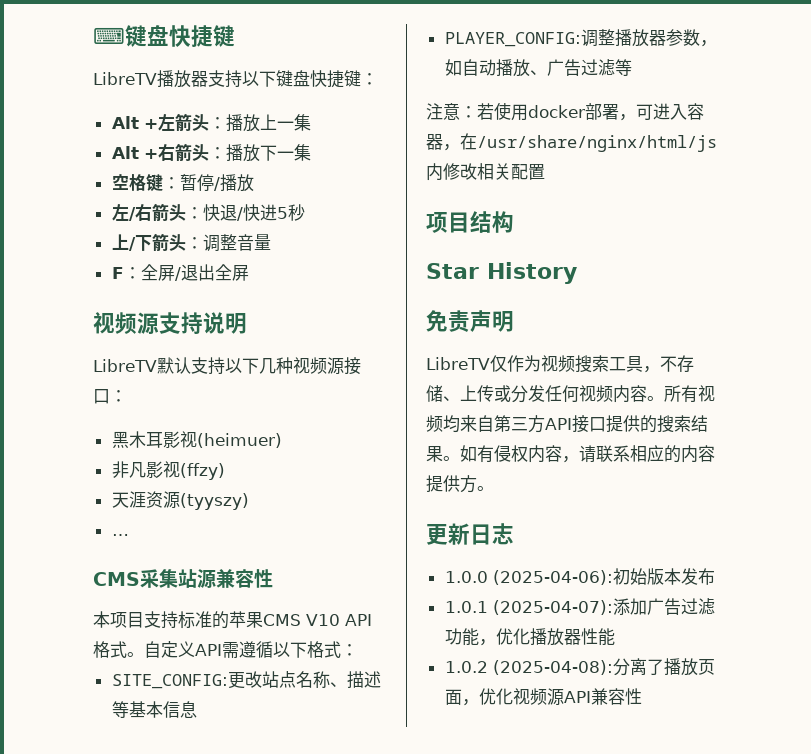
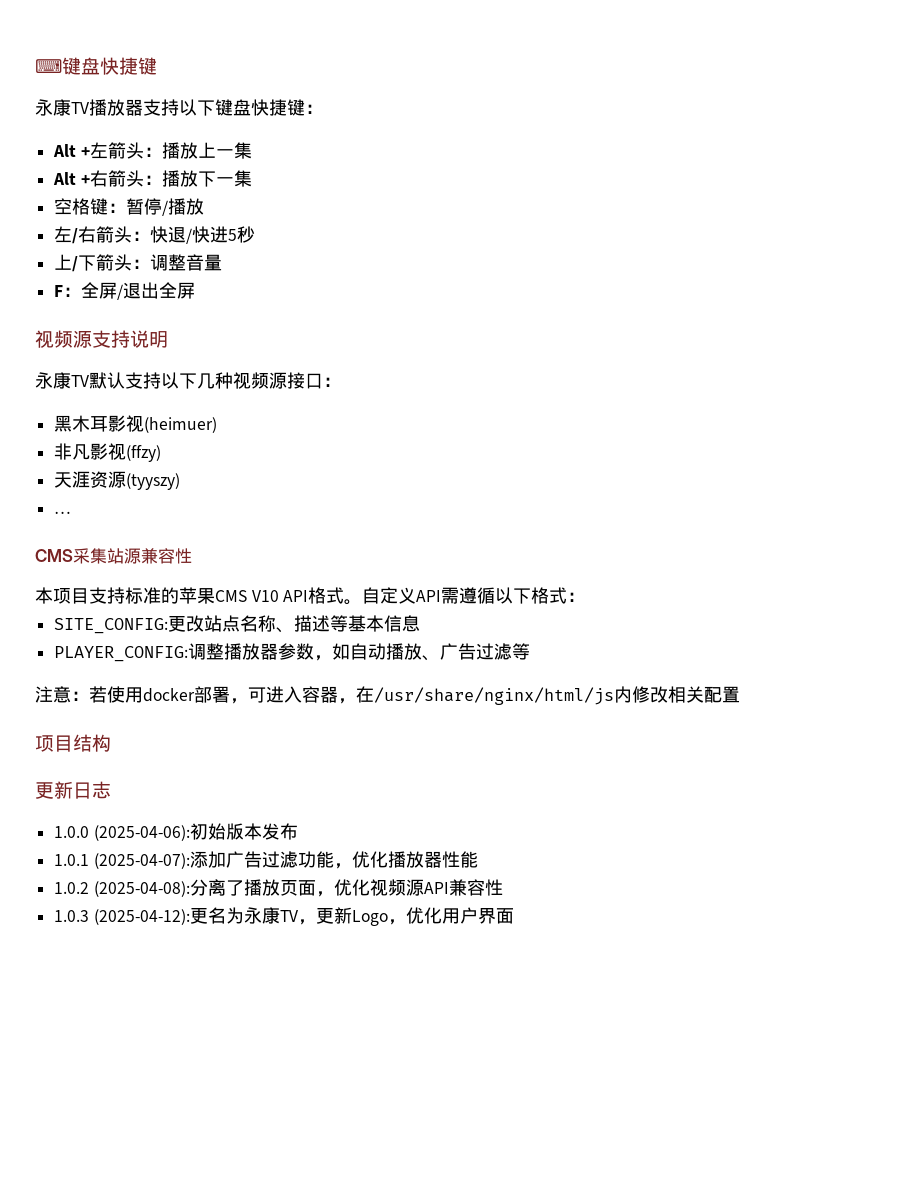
- LibreTV播放器支持以下键盘快捷键：
+ 永康TV播放器支持以下键盘快捷键：
- LibreTV默认支持以下几种视频源接口：
+ 永康TV默认支持以下几种视频源接口：
- Star History
- 免责声明
- LibreTV仅作为视频搜索工具，不存储、上传或分发任何视频内容。所有视频均来自第三方API接口提供的搜索结果。如有侵权内容，请联系相应的内容提供方。
+ 1.0.3 (2025-04-12):更名为永康TV，更新Logo，优化用户界面

